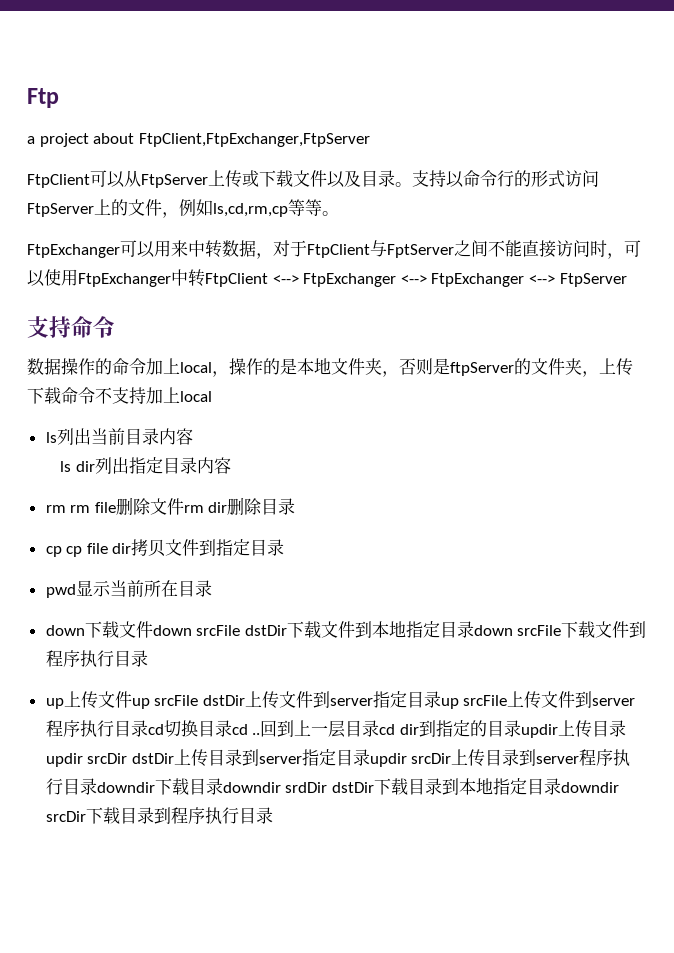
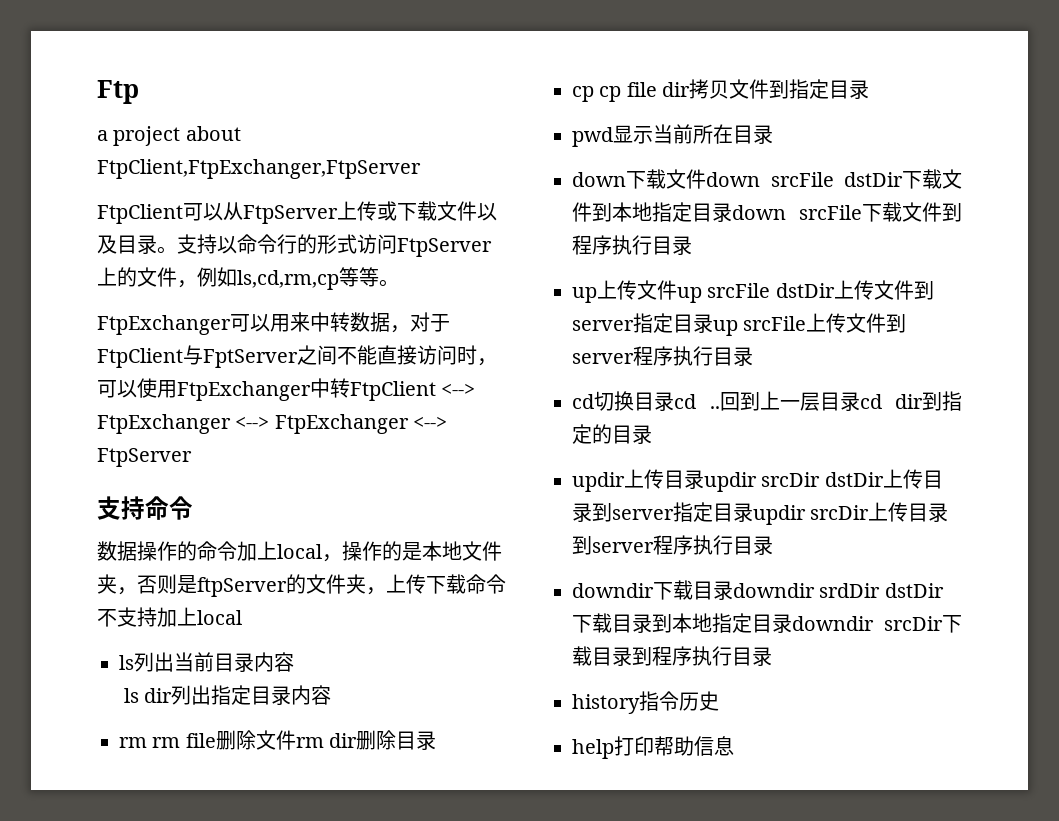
- up上传文件up srcFile dstDir上传文件到server指定目录up srcFile上传文件到server程序执行目录cd切换目录cd ..
+ up上传文件up srcFile dstDir上传文件到server指定目录up srcFile上传文件到server程序执行目录
+ cd切换目录cd ..
- 回到上一层目录cd dir到指定的目录updir上传目录updir srcDir dstDir上传目录到server指定目录updir srcDir上传目录到server程序执行目录downdir下载目录downdir srdDir dstDir下载目录到本地指定目录downdir srcDir下载目录到程序执行目录
+ 回到上一层目录cd dir到指定的目录
+ updir上传目录updir srcDir dstDir上传目录到server指定目录updir srcDir上传目录到server程序执行目录
+ downdir下载目录downdir srdDir dstDir下载目录到本地指定目录downdir srcDir下载目录到程序执行目录
+ history指令历史
+ help打印帮助信息

